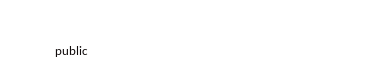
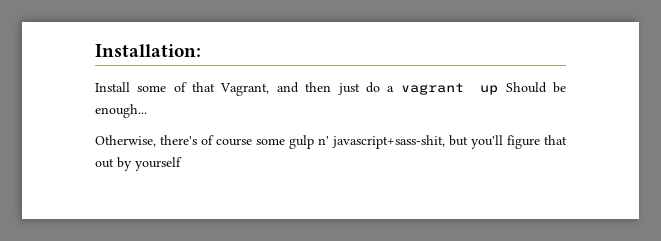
- public
+ Installation:
+ Install some of that Vagrant, and then just do a vagrant up Should be enough...
+ Otherwise, there's of course some gulp n' javascript+sass-shit, but you'll figure that out by yourself

